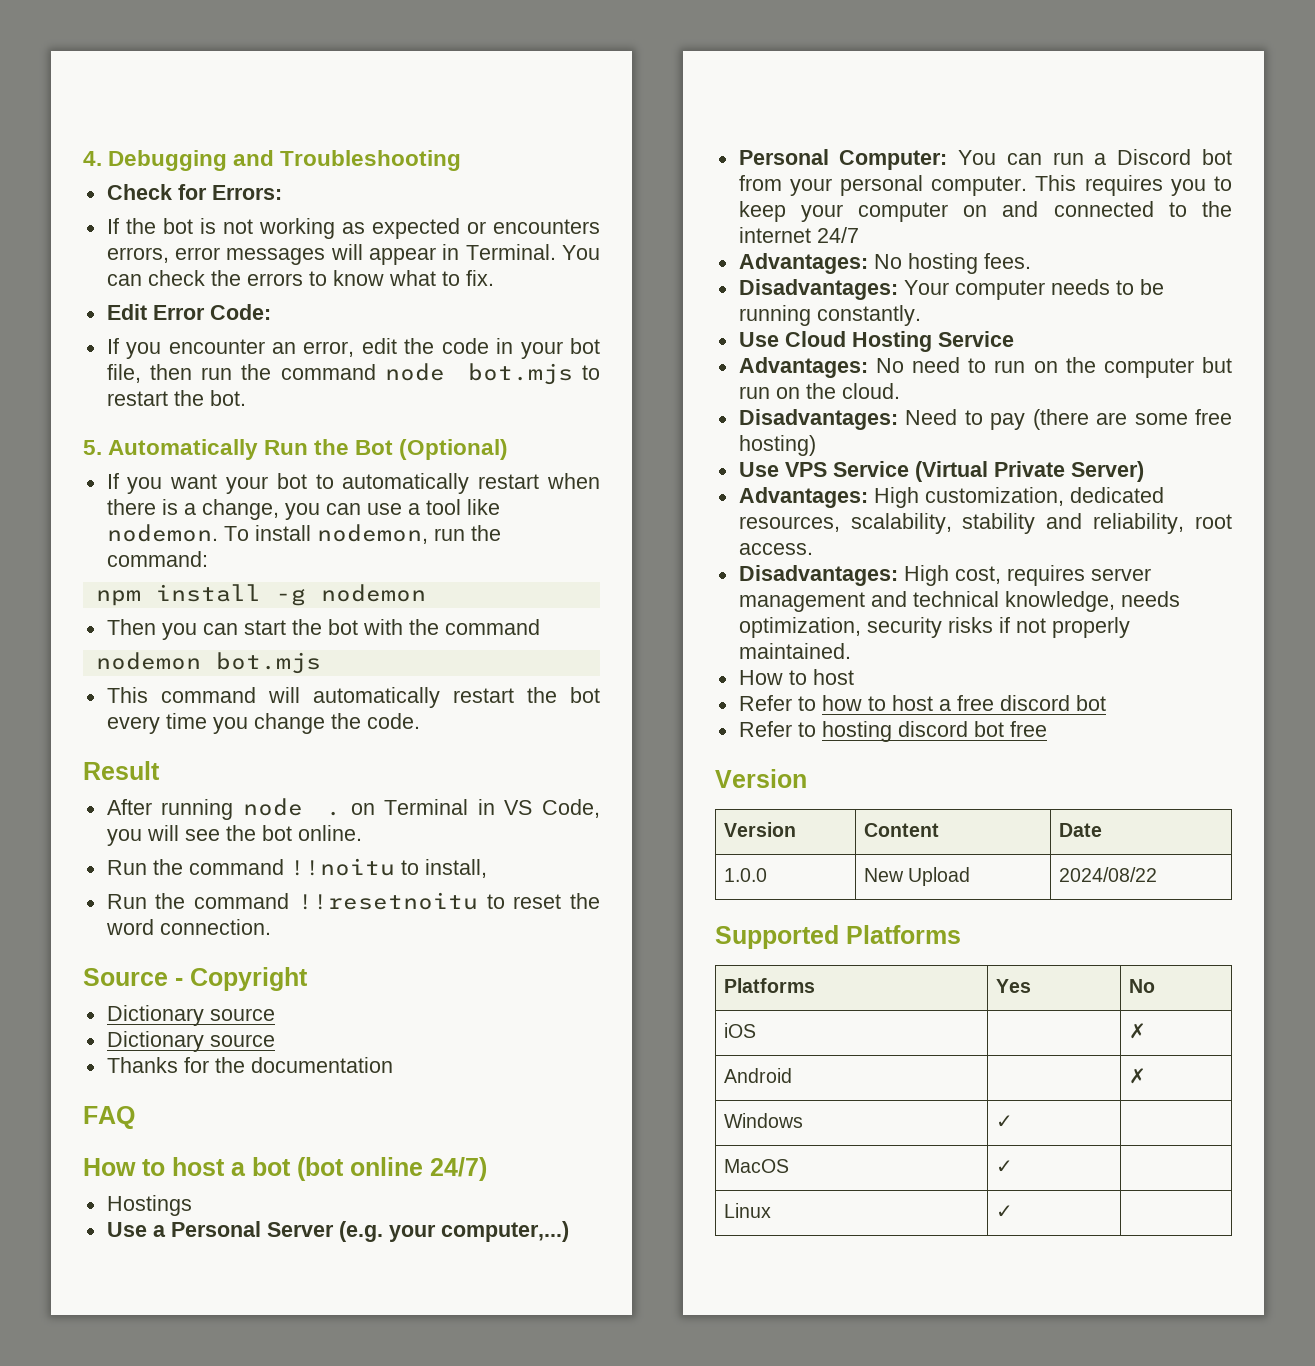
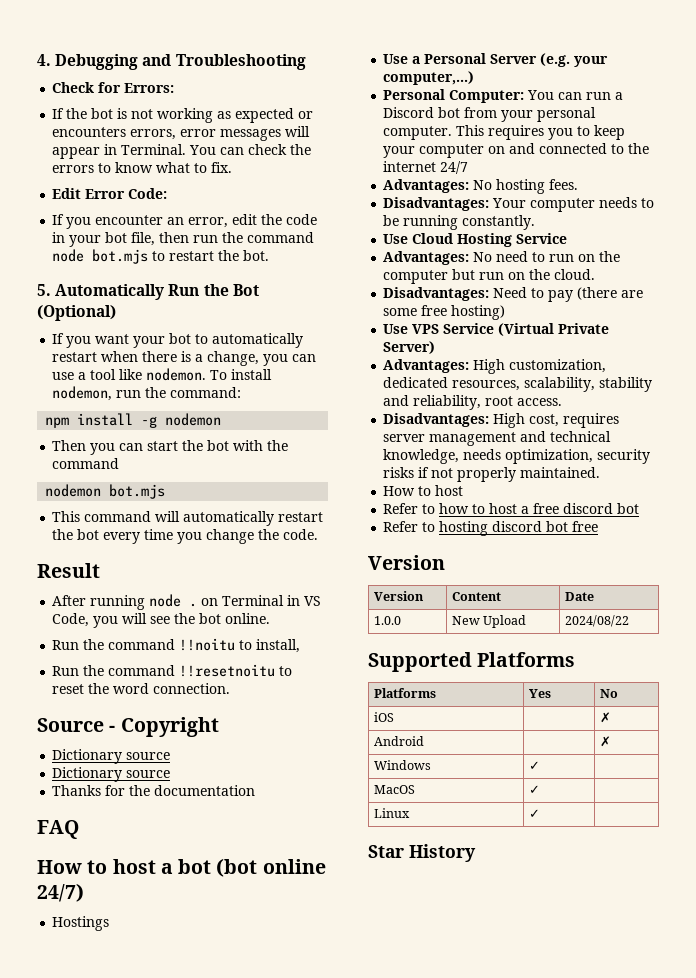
+ Star History

